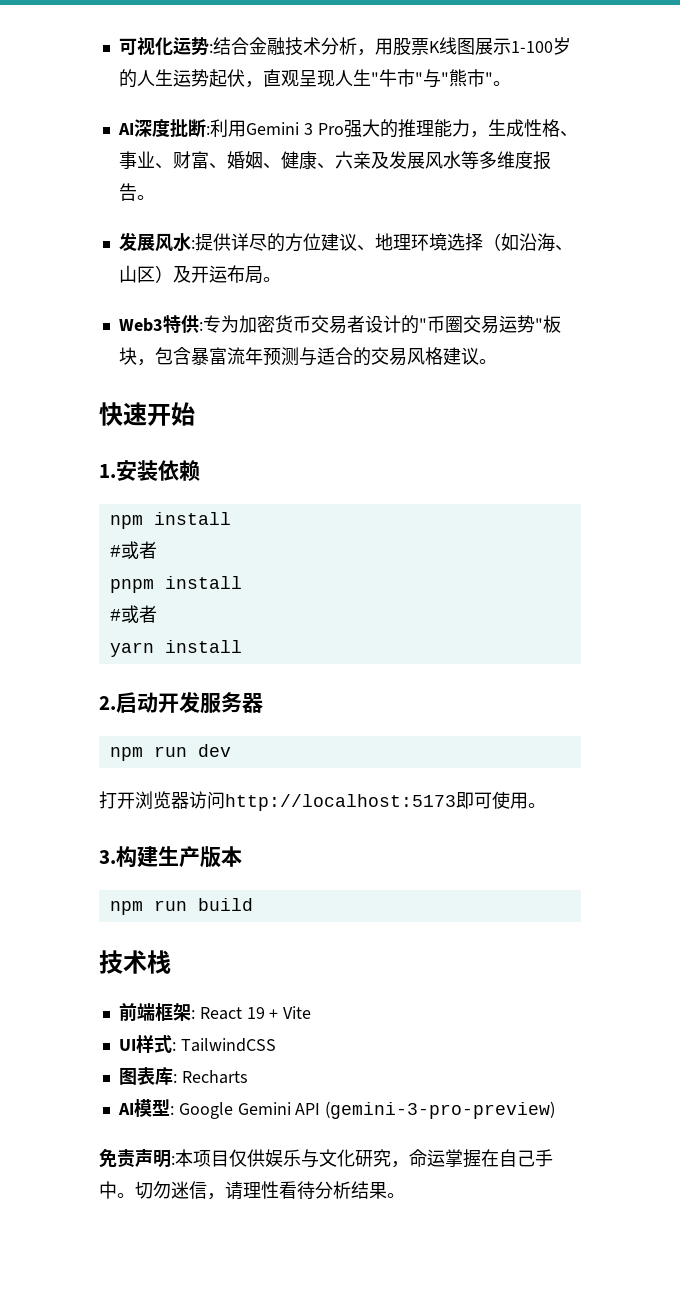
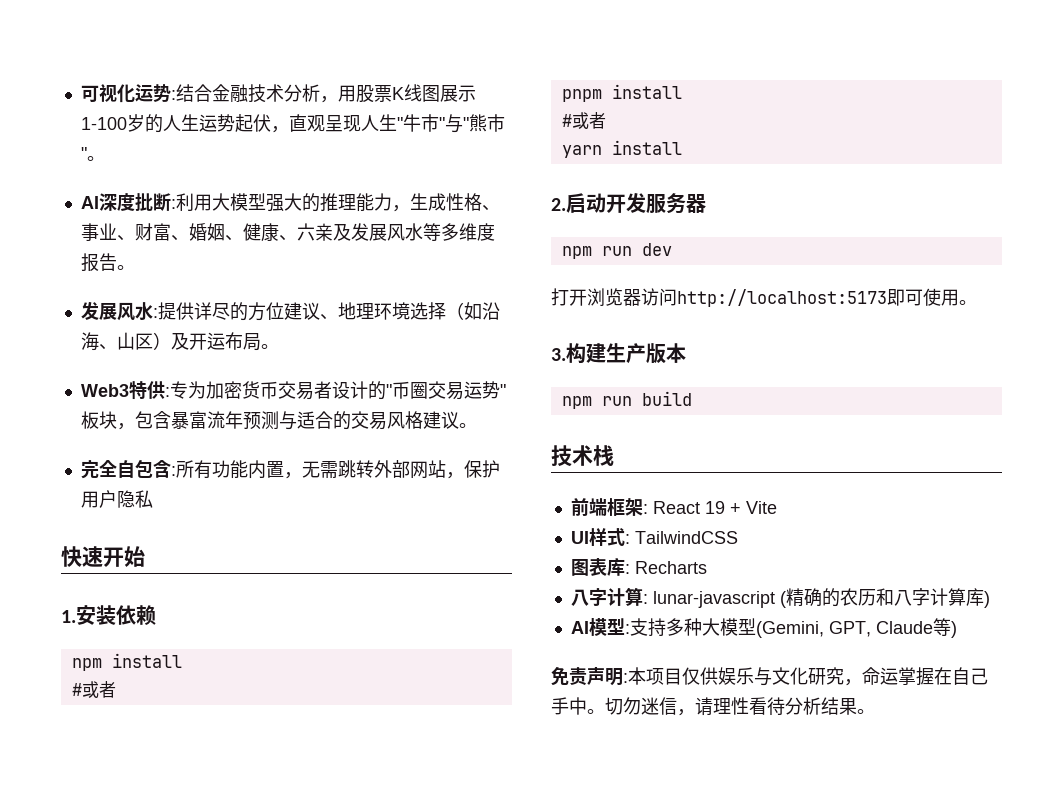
- AI深度批断:利用Gemini 3 Pro强大的推理能力，生成性格、事业、财富、婚姻、健康、六亲及发展风水等多维度报告。
+ AI深度批断:利用大模型强大的推理能力，生成性格、事业、财富、婚姻、健康、六亲及发展风水等多维度报告。
+ 完全自包含:所有功能内置，无需跳转外部网站，保护用户隐私
- AI模型: Google Gemini API (gemini-3-pro-preview)
+ 八字计算: lunar-javascript (精确的农历和八字计算库)
+ AI模型:支持多种大模型(Gemini, GPT, Claude等)

